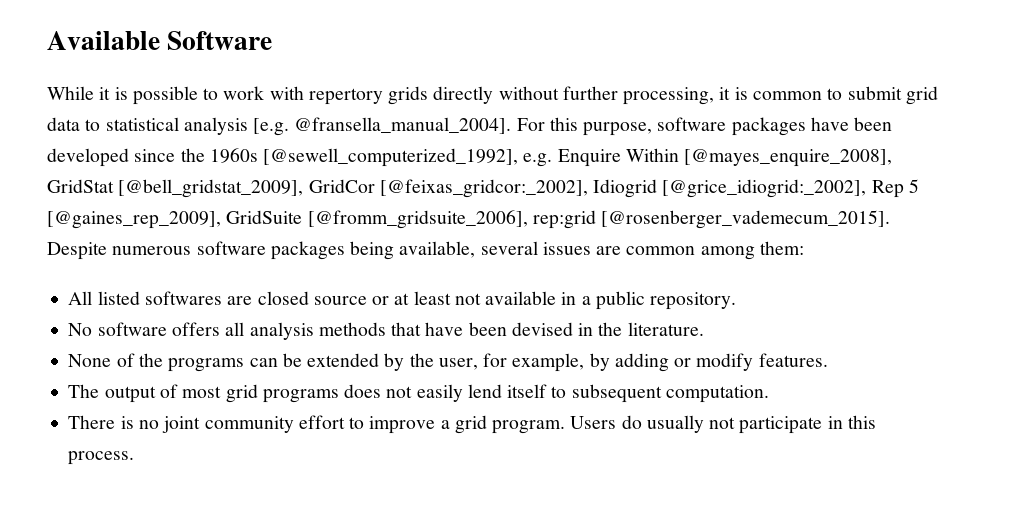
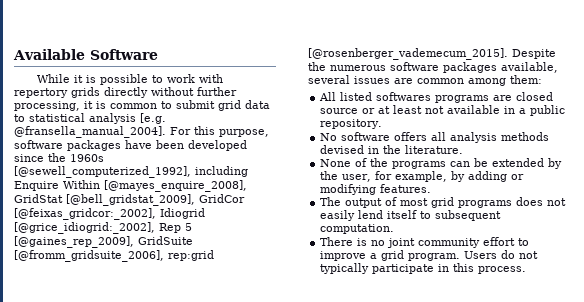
- For this purpose, software packages have been developed since the 1960s [@sewell_computerized_1992], e.g. Enquire Within [@mayes_enquire_2008], GridStat [@bell_gridstat_2009], GridCor [@feixas_gridcor:_2002], Idiogrid [@grice_idiogrid:_2002], Rep 5 [@gaines_rep_2009], GridSuite [@fromm_gridsuite_2006], rep:grid [@rosenberger_vademecum_2015].
+ For this purpose, software packages have been developed since the 1960s [@sewell_computerized_1992], including Enquire Within [@mayes_enquire_2008], GridStat [@bell_gridstat_2009], GridCor [@feixas_gridcor:_2002], Idiogrid [@grice_idiogrid:_2002], Rep 5 [@gaines_rep_2009], GridSuite [@fromm_gridsuite_2006], rep:grid [@rosenberger_vademecum_2015].
- Despite numerous software packages being available, several issues are common among them:
+ Despite the numerous software packages available, several issues are common among them:
- All listed softwares are closed source or at least not available in a public repository.
+ All listed softwares programs are closed source or at least not available in a public repository.
- No software offers all analysis methods that have been devised in the literature.
+ No software offers all analysis methods devised in the literature.
- None of the programs can be extended by the user, for example, by adding or modify features.
+ None of the programs can be extended by the user, for example, by adding or modifying features.
- Users do usually not participate in this process.
+ Users do not typically participate in this process.

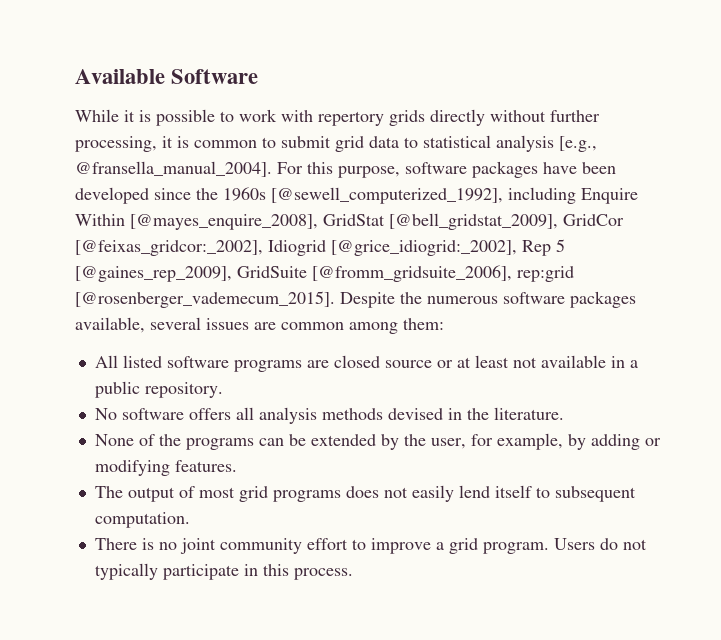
- While it is possible to work with repertory grids directly without further processing, it is common to submit grid data to statistical analysis [e.g. @fransella_manual_2004].
+ While it is possible to work with repertory grids directly without further processing, it is common to submit grid data to statistical analysis [e.g., @fransella_manual_2004].
- All listed softwares programs are closed source or at least not available in a public repository.
+ All listed software programs are closed source or at least not available in a public repository.

